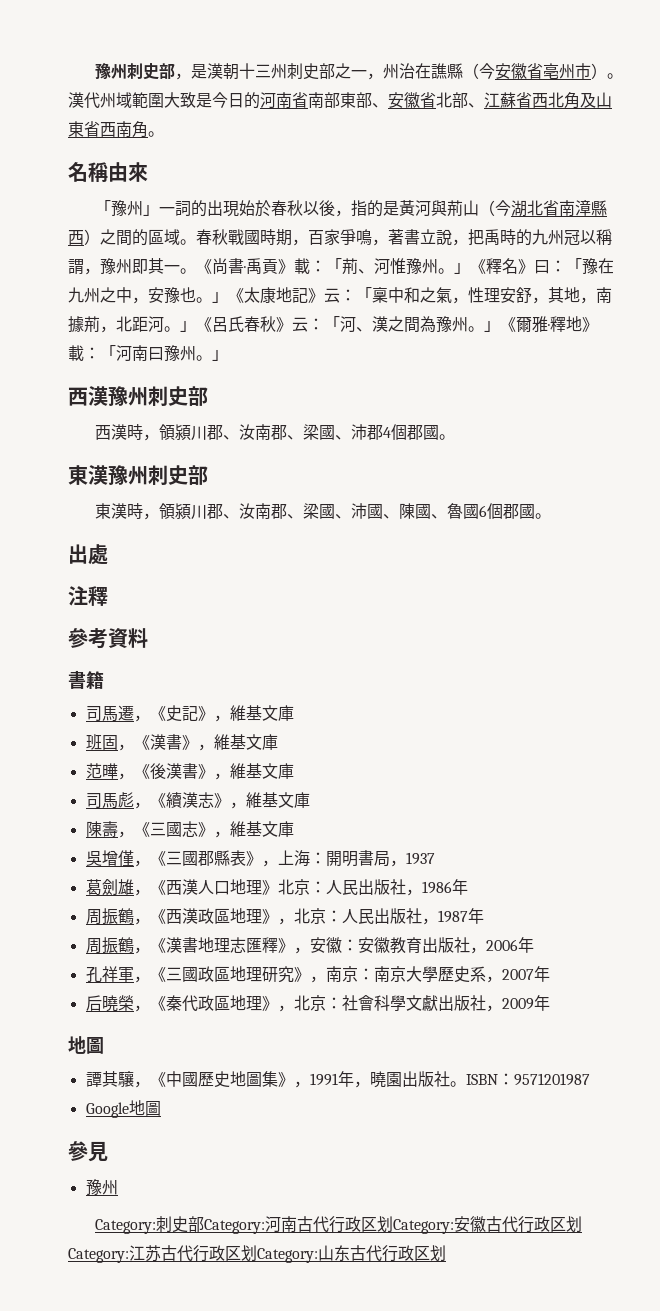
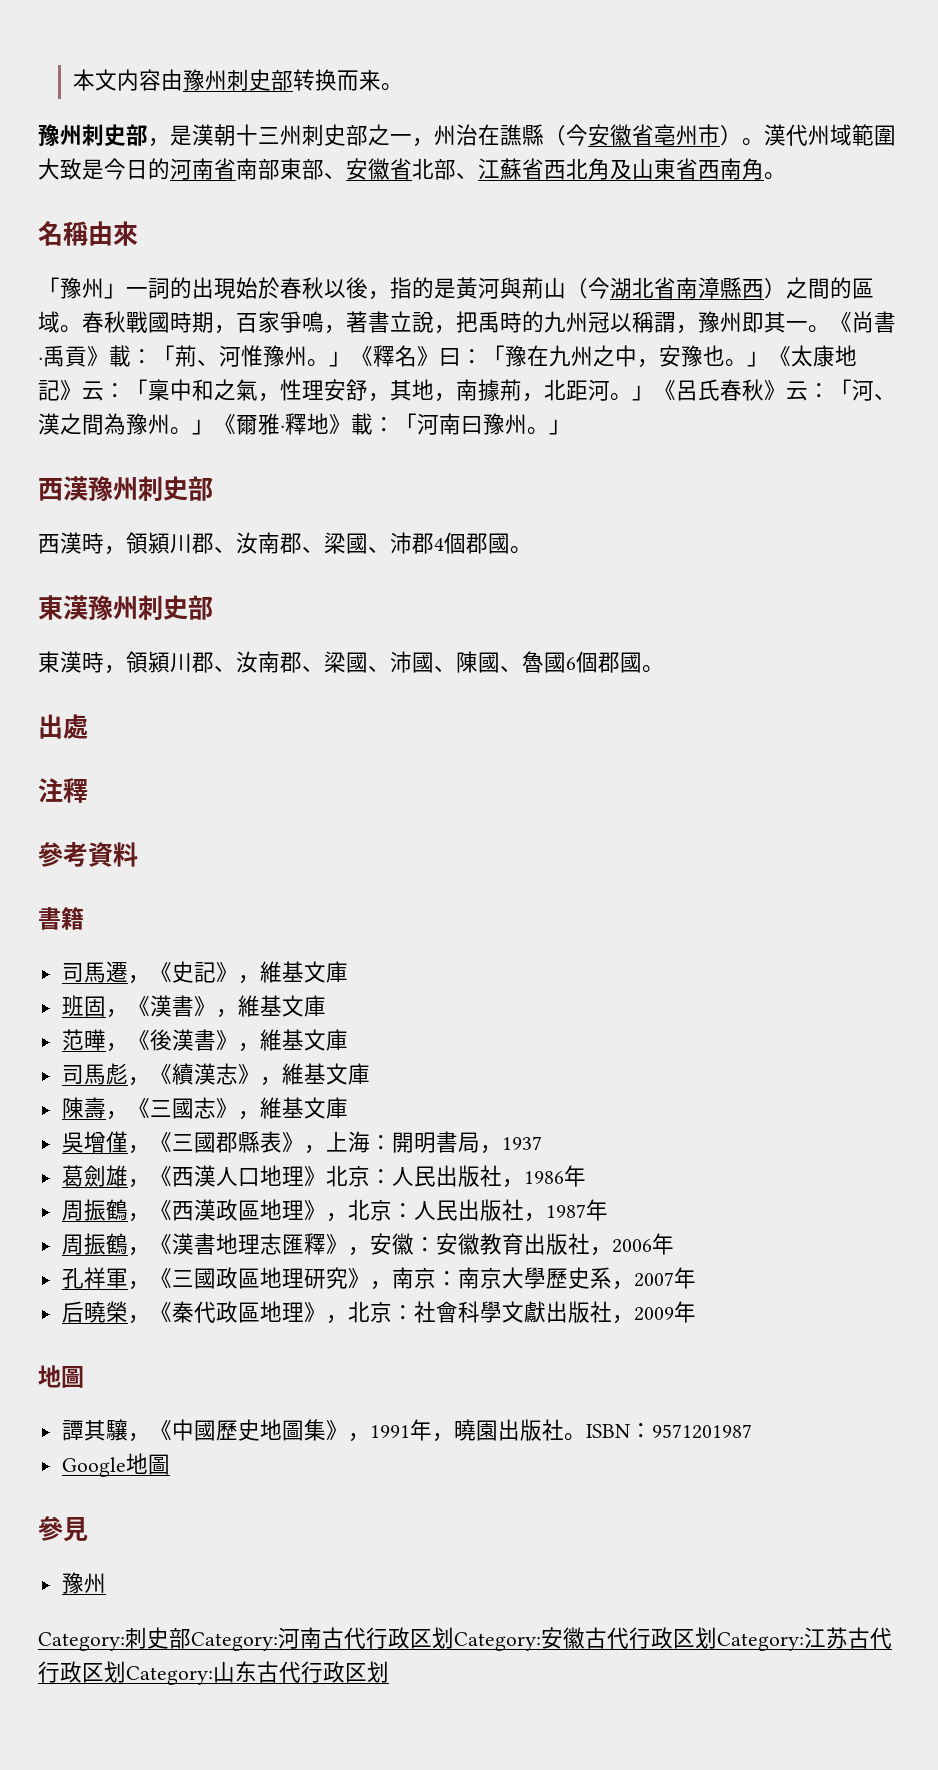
+ 本文内容由豫州刺史部转换而来。

